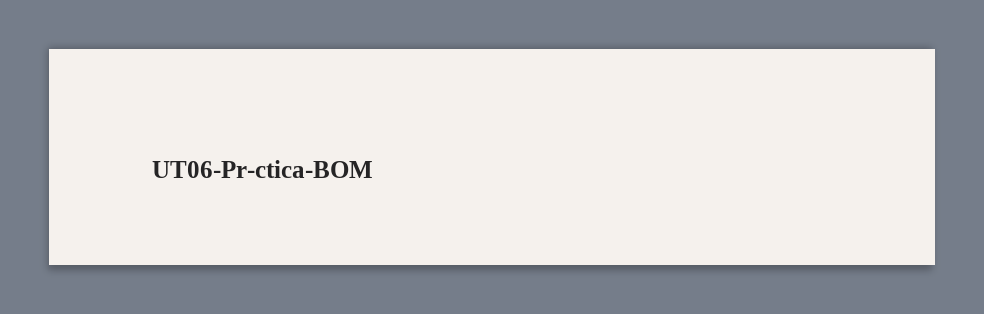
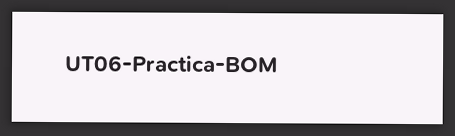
- UT06-Pr-ctica-BOM
+ UT06-Practica-BOM

